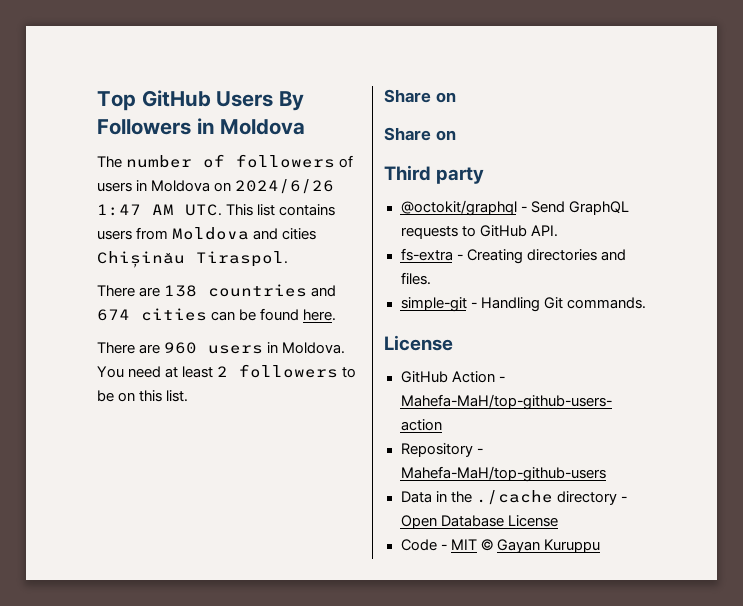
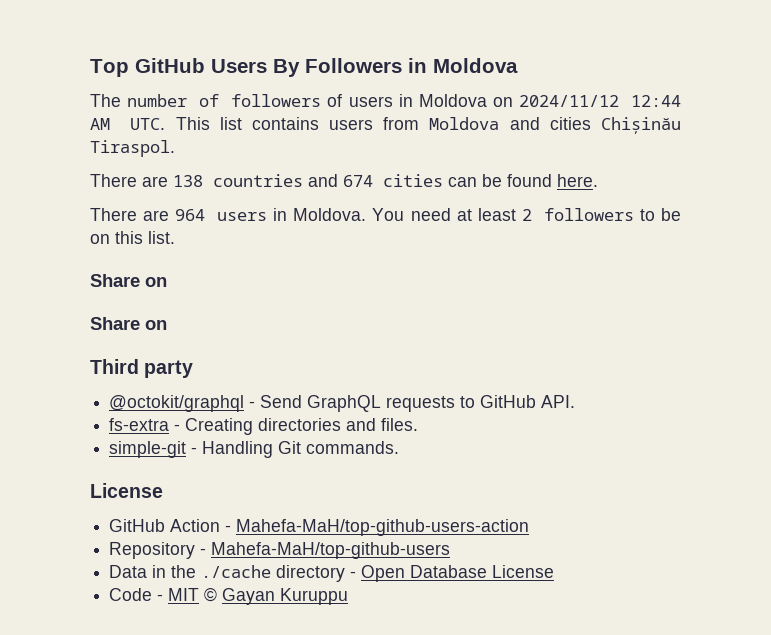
- The number of followers of users in Moldova on 2024/6/26 1:47 AM UTC. This list contains users from Moldova and cities Chișinău Tiraspol.
+ The number of followers of users in Moldova on 2024/11/12 12:44 AM UTC. This list contains users from Moldova and cities Chișinău Tiraspol.
- There are 960 users in Moldova.
+ There are 964 users in Moldova.

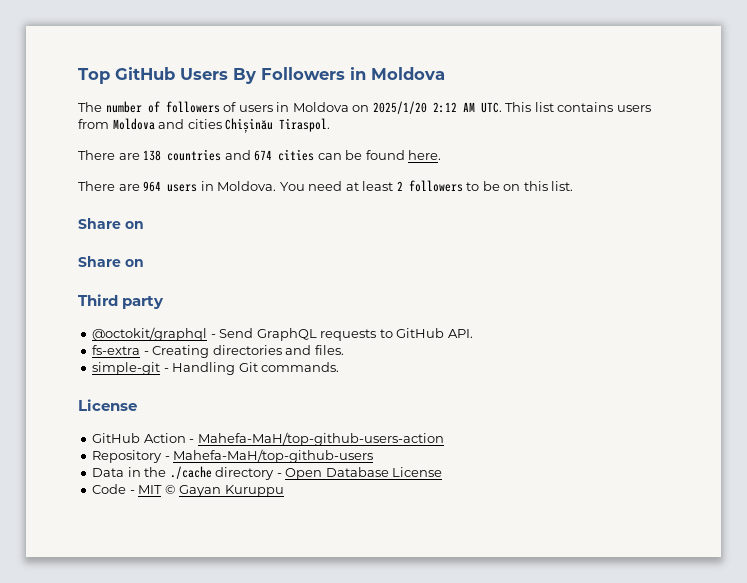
- The number of followers of users in Moldova on 2024/11/12 12:44 AM UTC. This list contains users from Moldova and cities Chișinău Tiraspol.
+ The number of followers of users in Moldova on 2025/1/20 2:12 AM UTC. This list contains users from Moldova and cities Chișinău Tiraspol.

